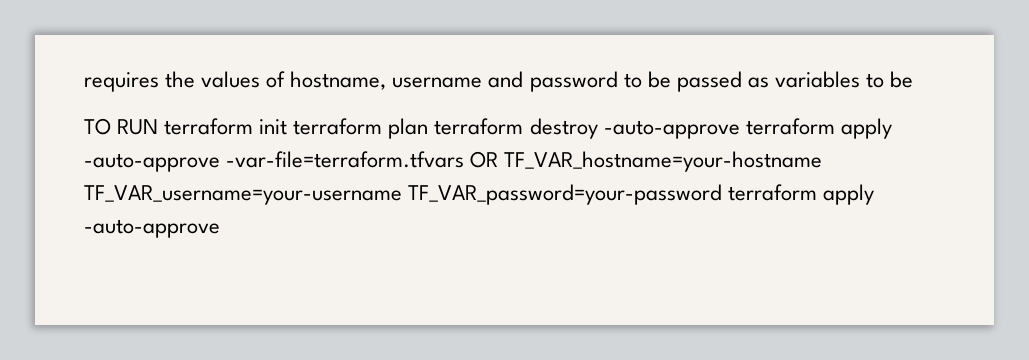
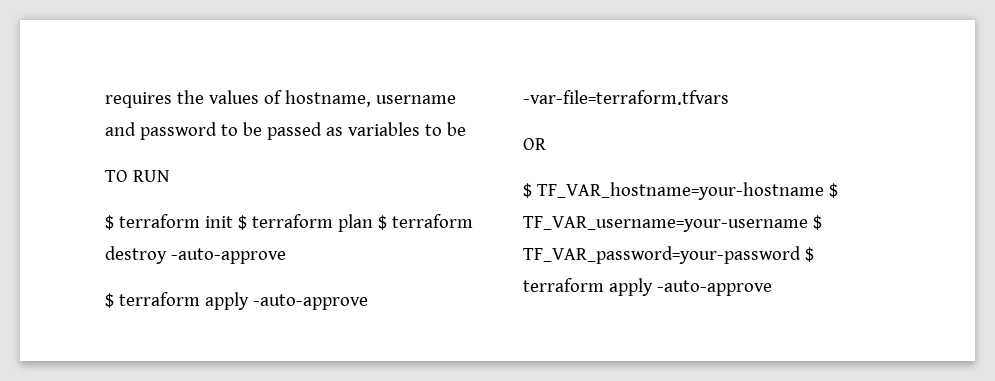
- TO RUN terraform init terraform plan terraform destroy -auto-approve terraform apply -auto-approve -var-file=terraform.tfvars OR TF_VAR_hostname=your-hostname TF_VAR_username=your-username TF_VAR_password=your-password terraform apply -auto-approve
+ TO RUN
+ $ terraform init $ terraform plan $ terraform destroy -auto-approve
+ $ terraform apply -auto-approve -var-file=terraform.tfvars
+ OR
+ $ TF_VAR_hostname=your-hostname $ TF_VAR_username=your-username $ TF_VAR_password=your-password $ terraform apply -auto-approve

